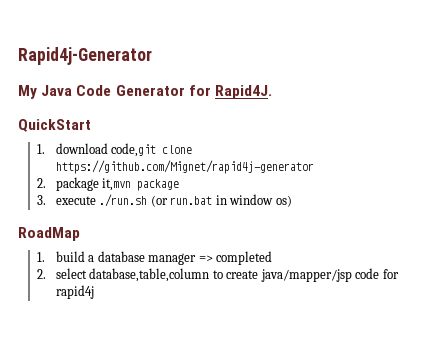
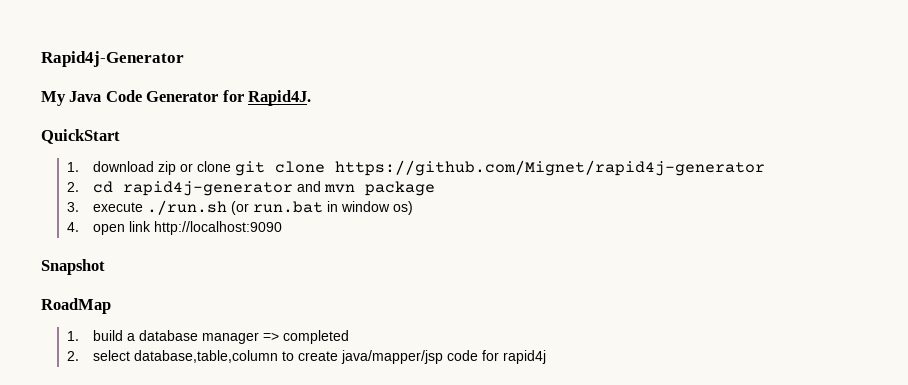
- 1. download code,git clone https://github.com/Mignet/rapid4j-generator
+ 1. download zip or clone git clone https://github.com/Mignet/rapid4j-generator
- 2. package it,mvn package
+ 2. cd rapid4j-generator and mvn package
+ 4. open link http://localhost:9090
+ Snapshot

